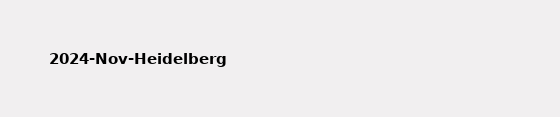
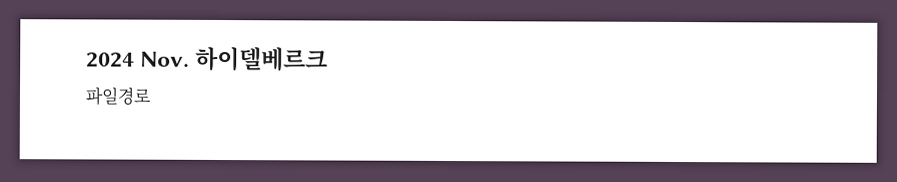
- 2024-Nov-Heidelberg
+ 2024 Nov. 하이델베르크
+ 파일경로

